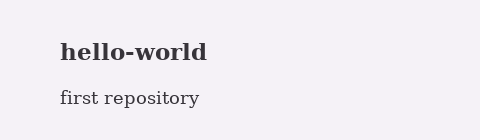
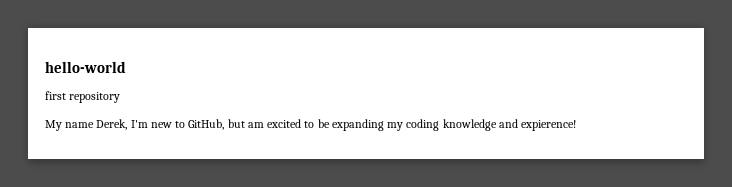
+ My name Derek, I'm new to GitHub, but am excited to be expanding my coding knowledge and expierence!

